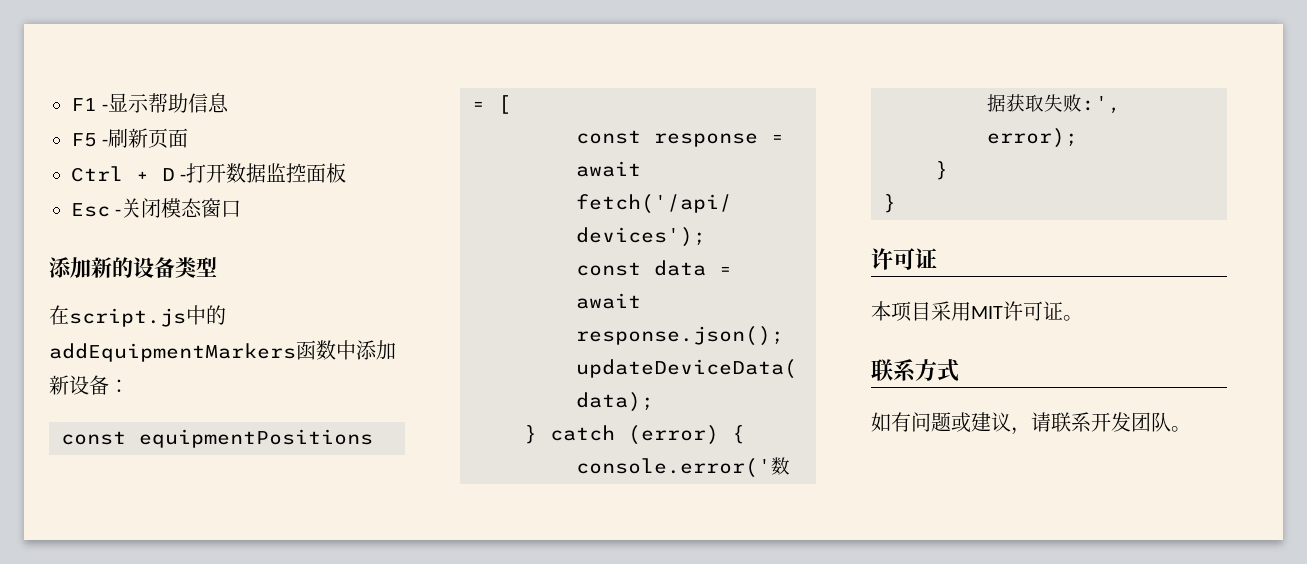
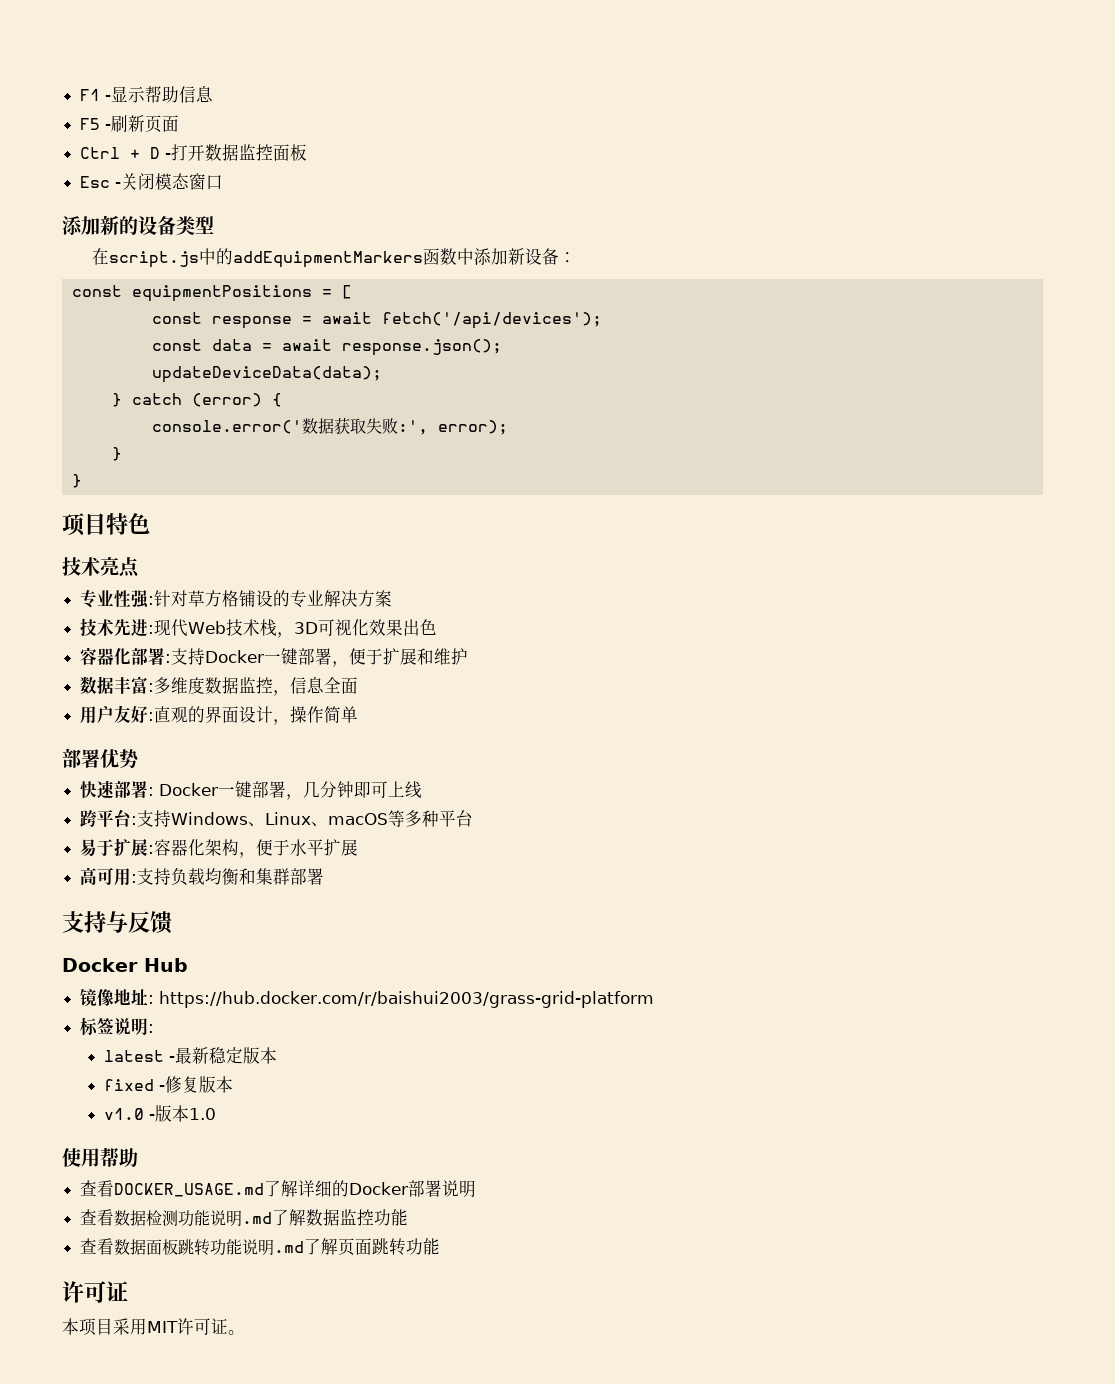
+ 项目特色
+ 技术亮点
+ 专业性强:针对草方格铺设的专业解决方案
+ 技术先进:现代Web技术栈，3D可视化效果出色
+ 容器化部署:支持Docker一键部署，便于扩展和维护
+ 数据丰富:多维度数据监控，信息全面
+ 用户友好:直观的界面设计，操作简单
+ 部署优势
+ 快速部署: Docker一键部署，几分钟即可上线
+ 跨平台:支持Windows、Linux、macOS等多种平台
+ 易于扩展:容器化架构，便于水平扩展
+ 高可用:支持负载均衡和集群部署
+ 支持与反馈
+ Docker Hub
+ 镜像地址: https://hub.docker.com/r/baishui2003/grass-grid-platform
+ 标签说明:
+ latest -最新稳定版本
+ fixed -修复版本
+ v1.0 -版本1.0
+ 使用帮助
+ 查看DOCKER_USAGE.md了解详细的Docker部署说明
+ 查看数据检测功能说明.md了解数据监控功能
+ 查看数据面板跳转功能说明.md了解页面跳转功能
- 联系方式
- 如有问题或建议，请联系开发团队。

